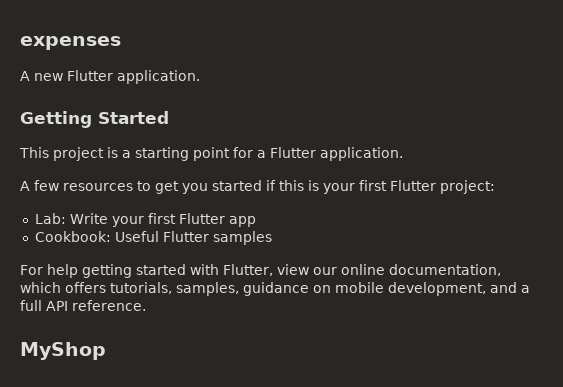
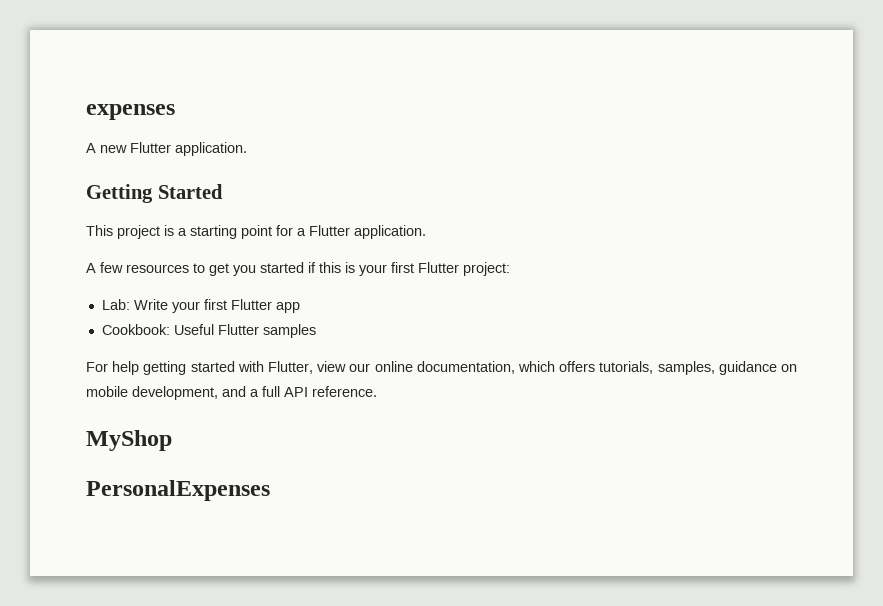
+ PersonalExpenses

